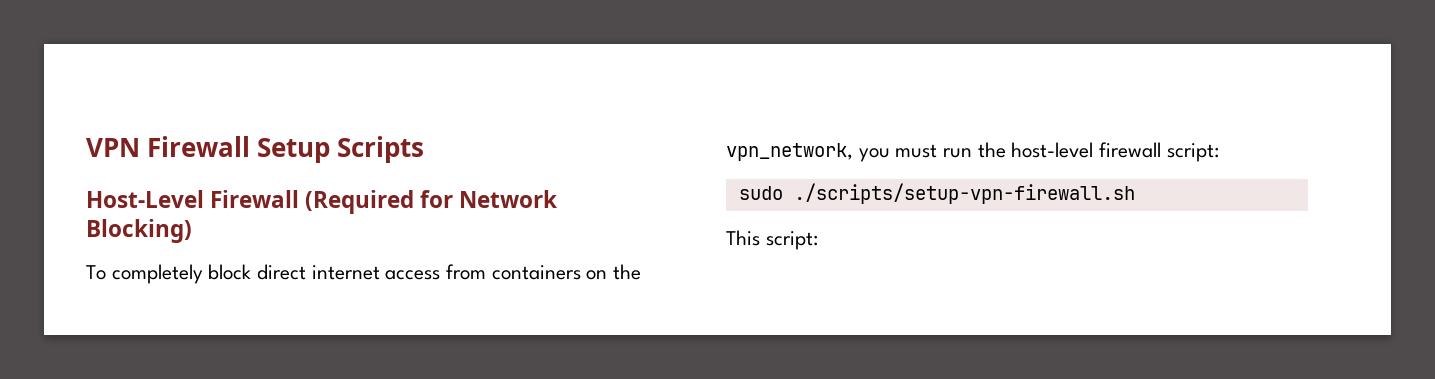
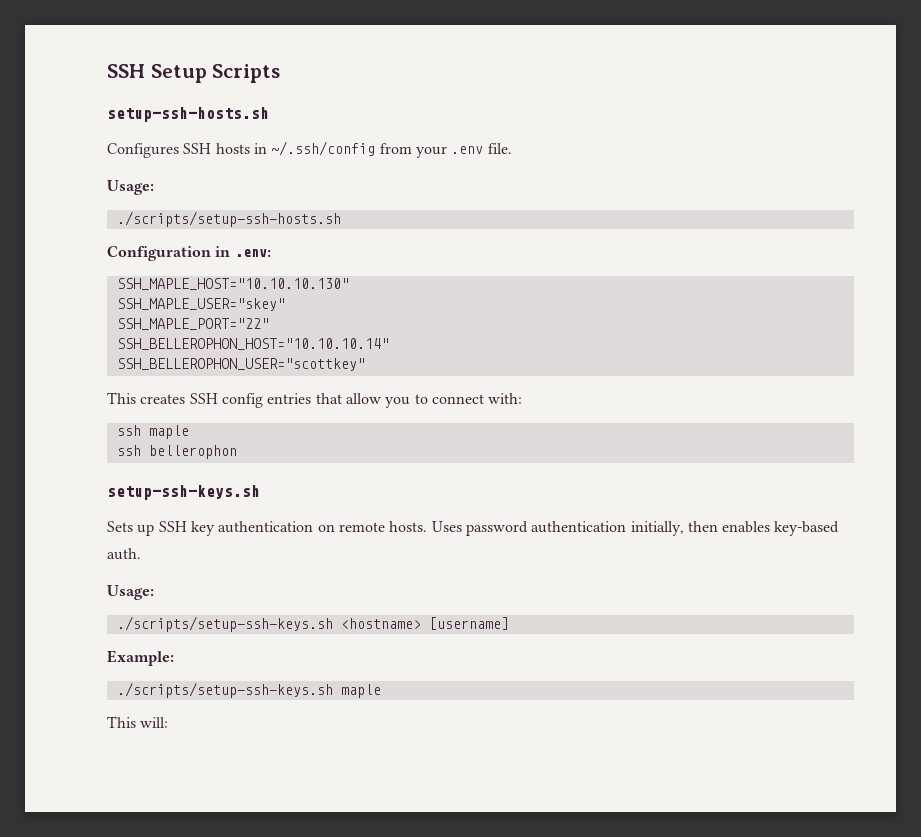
- VPN Firewall Setup Scripts
+ SSH Setup Scripts
- Host-Level Firewall (Required for Network Blocking)
- To completely block direct internet access from containers on the vpn_network, you must run the host-level firewall script:
- sudo ./scripts/setup-vpn-firewall.sh
- This script:
+ setup-ssh-hosts.sh
+ Configures SSH hosts in ~/.ssh/config from your .env file.
+ Usage:
+ ./scripts/setup-ssh-hosts.sh
+ Configuration in .env:
+ SSH_MAPLE_HOST="10.10.10.130"
+ SSH_MAPLE_USER="skey"
+ SSH_MAPLE_PORT="22"
+ SSH_BELLEROPHON_HOST="10.10.10.14"
+ SSH_BELLEROPHON_USER="scottkey"
+ This creates SSH config entries that allow you to connect with:
+ ssh maple
+ ssh bellerophon
+ setup-ssh-keys.sh
+ Sets up SSH key authentication on remote hosts. Uses password authentication initially, then enables key-based auth.
+ Usage:
+ ./scripts/setup-ssh-keys.sh <hostname> [username]
+ Example:
+ ./scripts/setup-ssh-keys.sh maple
+ This will:

